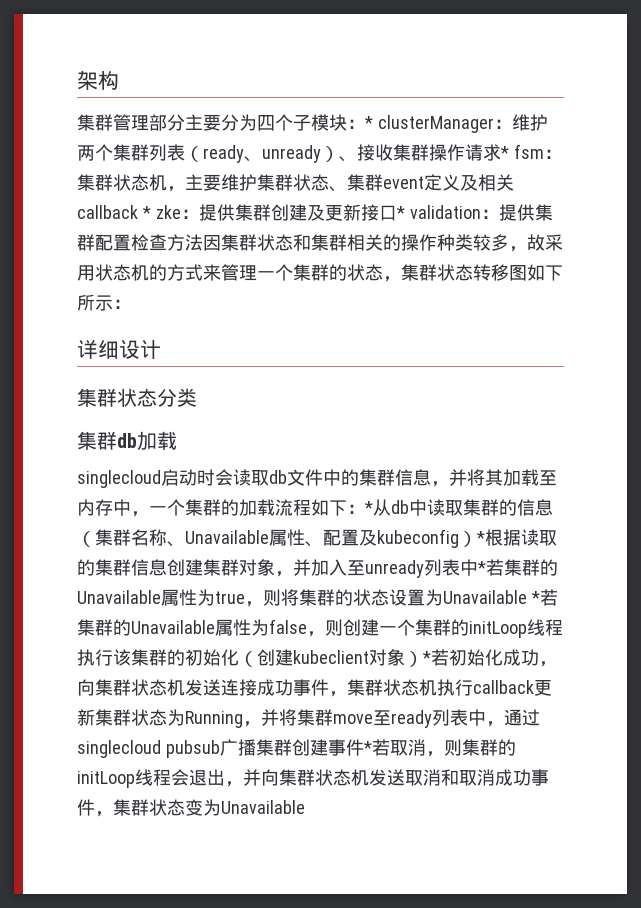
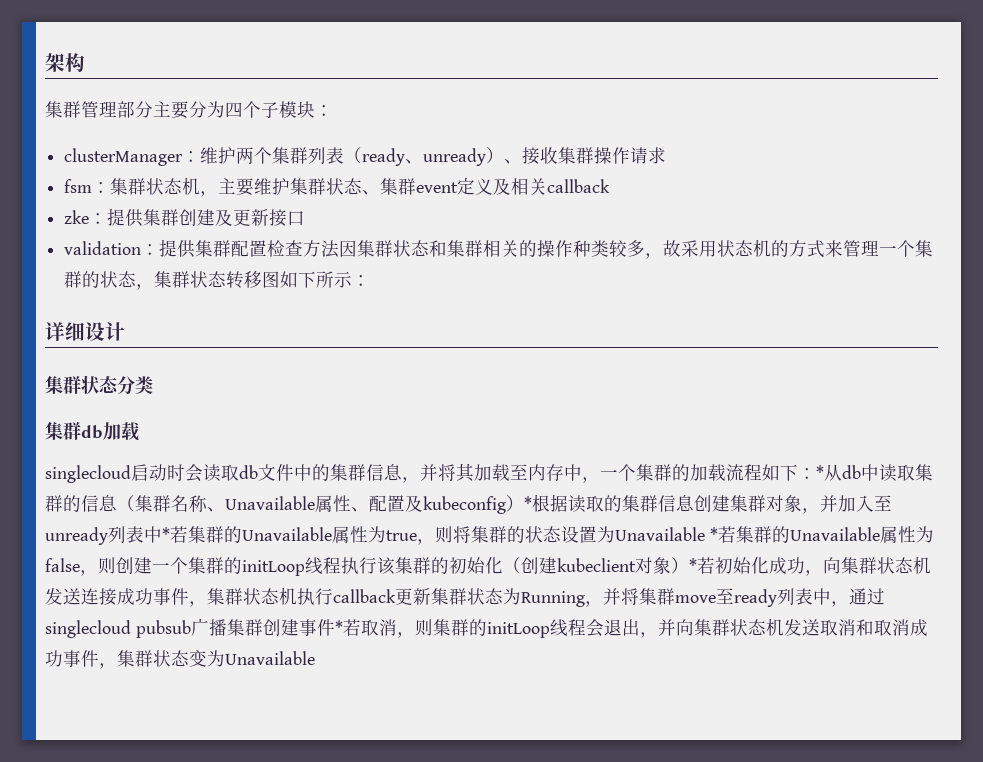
- 集群管理部分主要分为四个子模块：* clusterManager：
+ 集群管理部分主要分为四个子模块：
+ clusterManager：
- 维护两个集群列表（ready、unready）、接收集群操作请求* fsm：
+ 维护两个集群列表（ready、unready）、接收集群操作请求
+ fsm：
- 集群状态机，主要维护集群状态、集群event定义及相关callback * zke：
+ 集群状态机，主要维护集群状态、集群event定义及相关callback
+ zke：
- 提供集群创建及更新接口* validation：
+ 提供集群创建及更新接口
+ validation：

